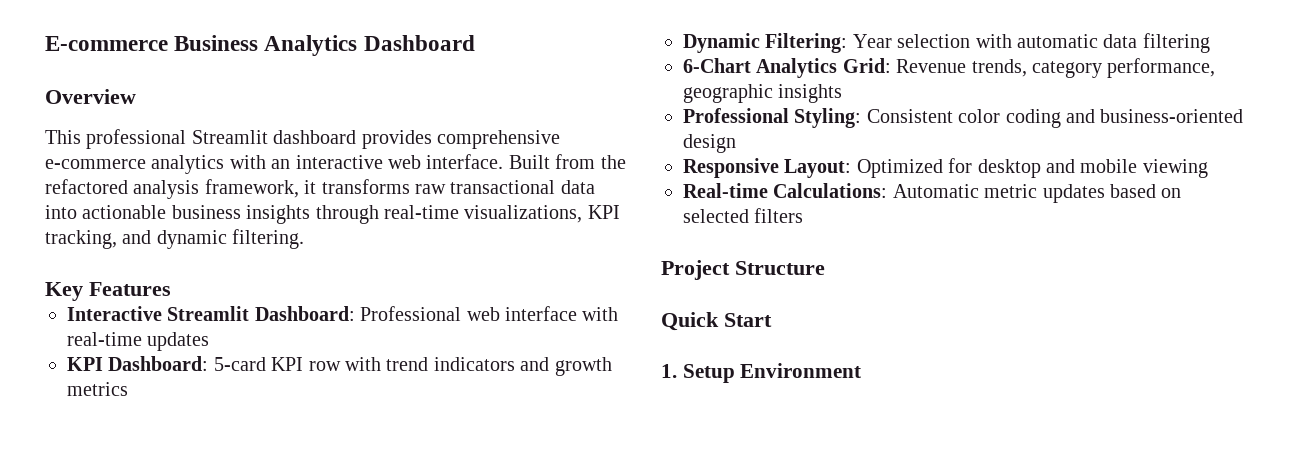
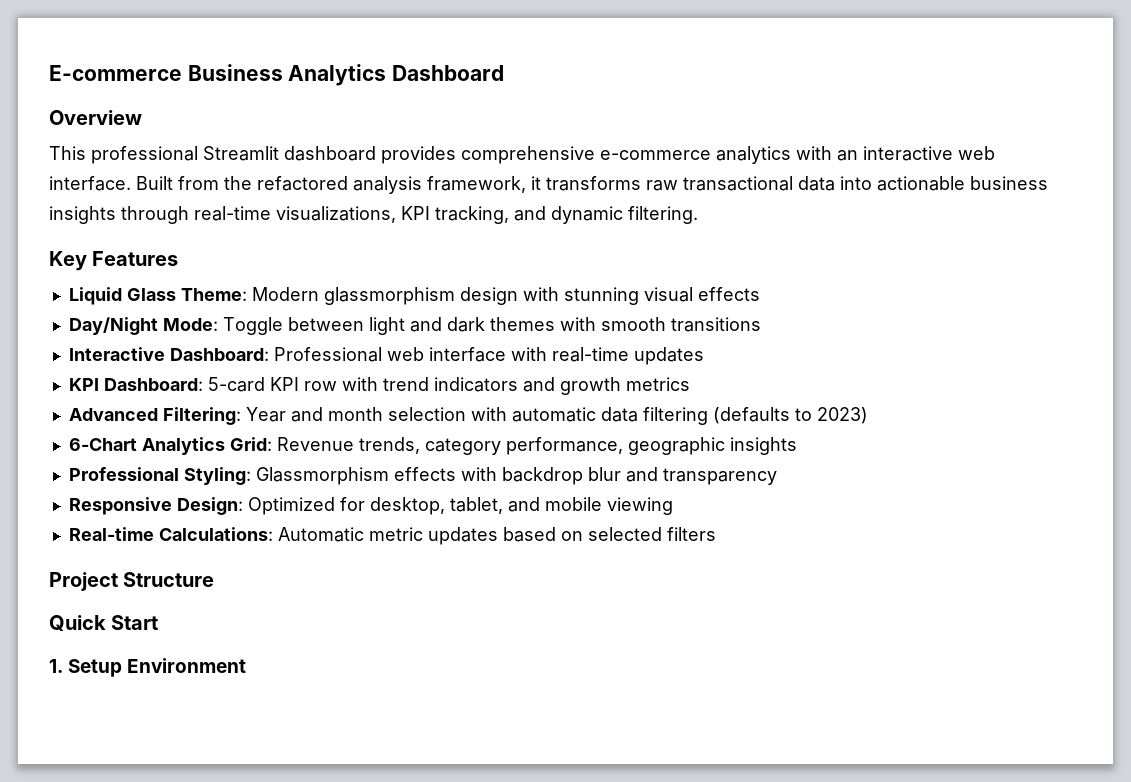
+ Liquid Glass Theme: Modern glassmorphism design with stunning visual effects
+ Day/Night Mode: Toggle between light and dark themes with smooth transitions
- Interactive Streamlit Dashboard: Professional web interface with real-time updates
+ Interactive Dashboard: Professional web interface with real-time updates
- Dynamic Filtering: Year selection with automatic data filtering
+ Advanced Filtering: Year and month selection with automatic data filtering (defaults to 2023)
- Professional Styling: Consistent color coding and business-oriented design
+ Professional Styling: Glassmorphism effects with backdrop blur and transparency
- Responsive Layout: Optimized for desktop and mobile viewing
+ Responsive Design: Optimized for desktop, tablet, and mobile viewing

